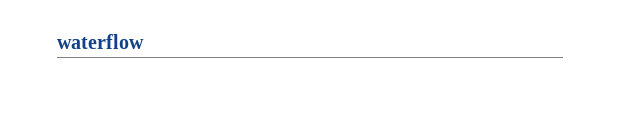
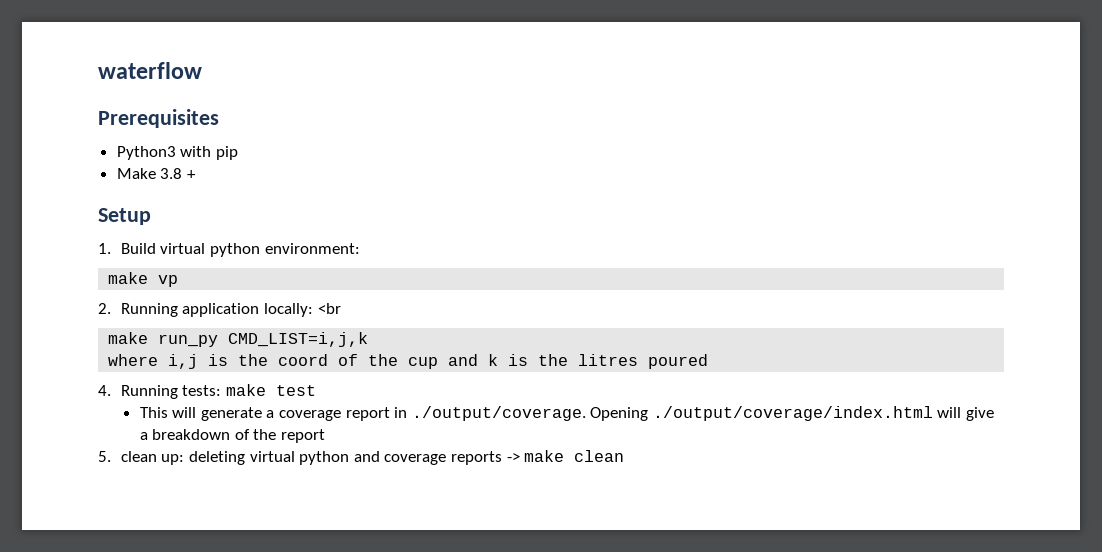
+ Prerequisites
+ Python3 with pip
+ Make 3.8 +
+ Setup
+ 1. Build virtual python environment:
+ make vp
+ 2. Running application locally: <br
+ make run_py CMD_LIST=i,j,k
+ where i,j is the coord of the cup and k is the litres poured
+ 4. Running tests: make test
+ This will generate a coverage report in ./output/coverage. Opening ./output/coverage/index.html will give a breakdown of the report
+ 5. clean up: deleting virtual python and coverage reports -> make clean

